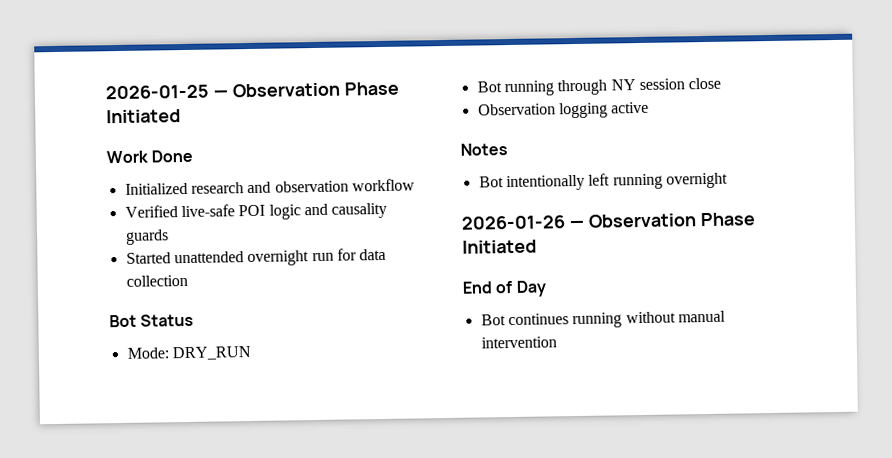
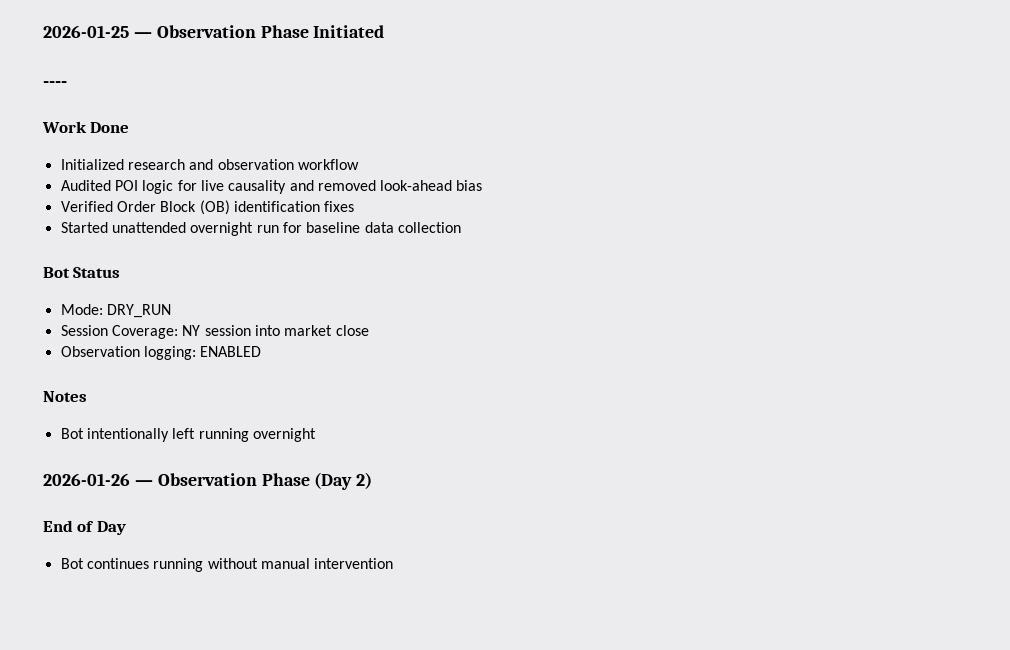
+ ----
- Verified live-safe POI logic and causality guards
+ Audited POI logic for live causality and removed look-ahead bias
+ Verified Order Block (OB) identification fixes
- Started unattended overnight run for data collection
+ Started unattended overnight run for baseline data collection
- Bot running through NY session close
+ Session Coverage: NY session into market close
- Observation logging active
+ Observation logging: ENABLED
- 2026-01-26 — Observation Phase Initiated
+ 2026-01-26 — Observation Phase (Day 2)

